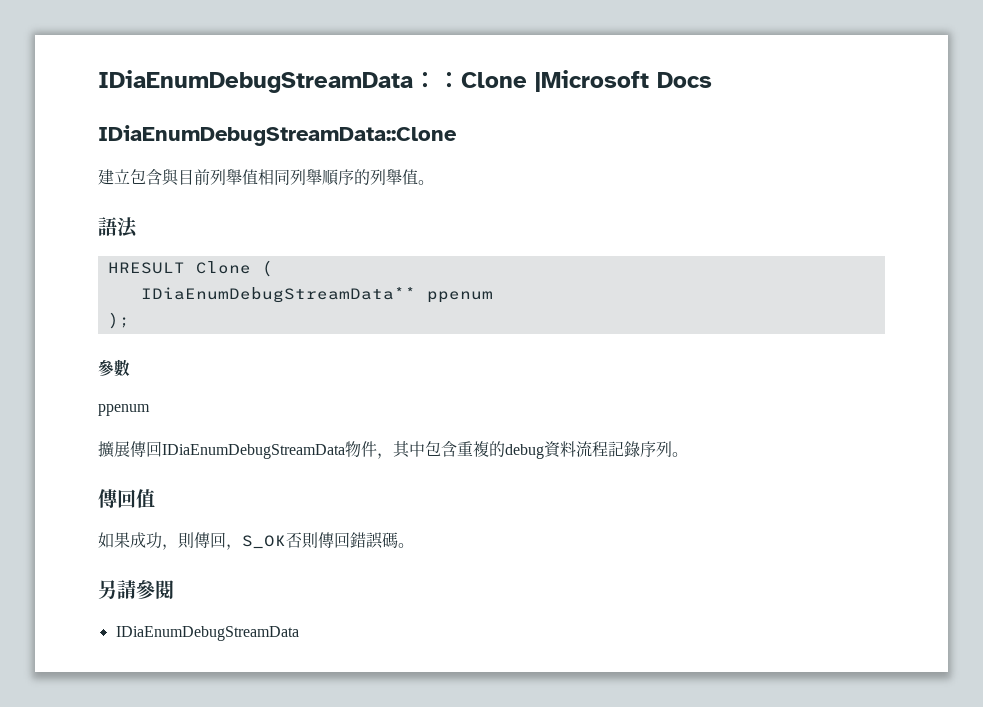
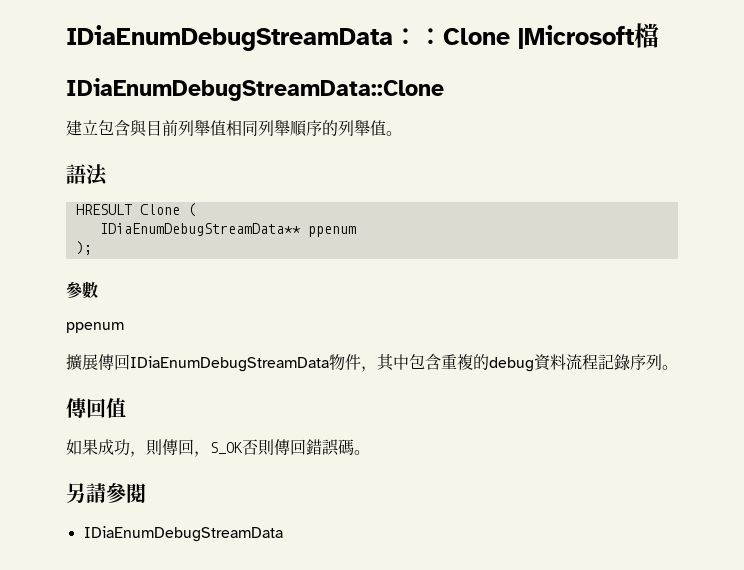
- IDiaEnumDebugStreamData：：Clone |Microsoft Docs
+ IDiaEnumDebugStreamData：：Clone |Microsoft檔

